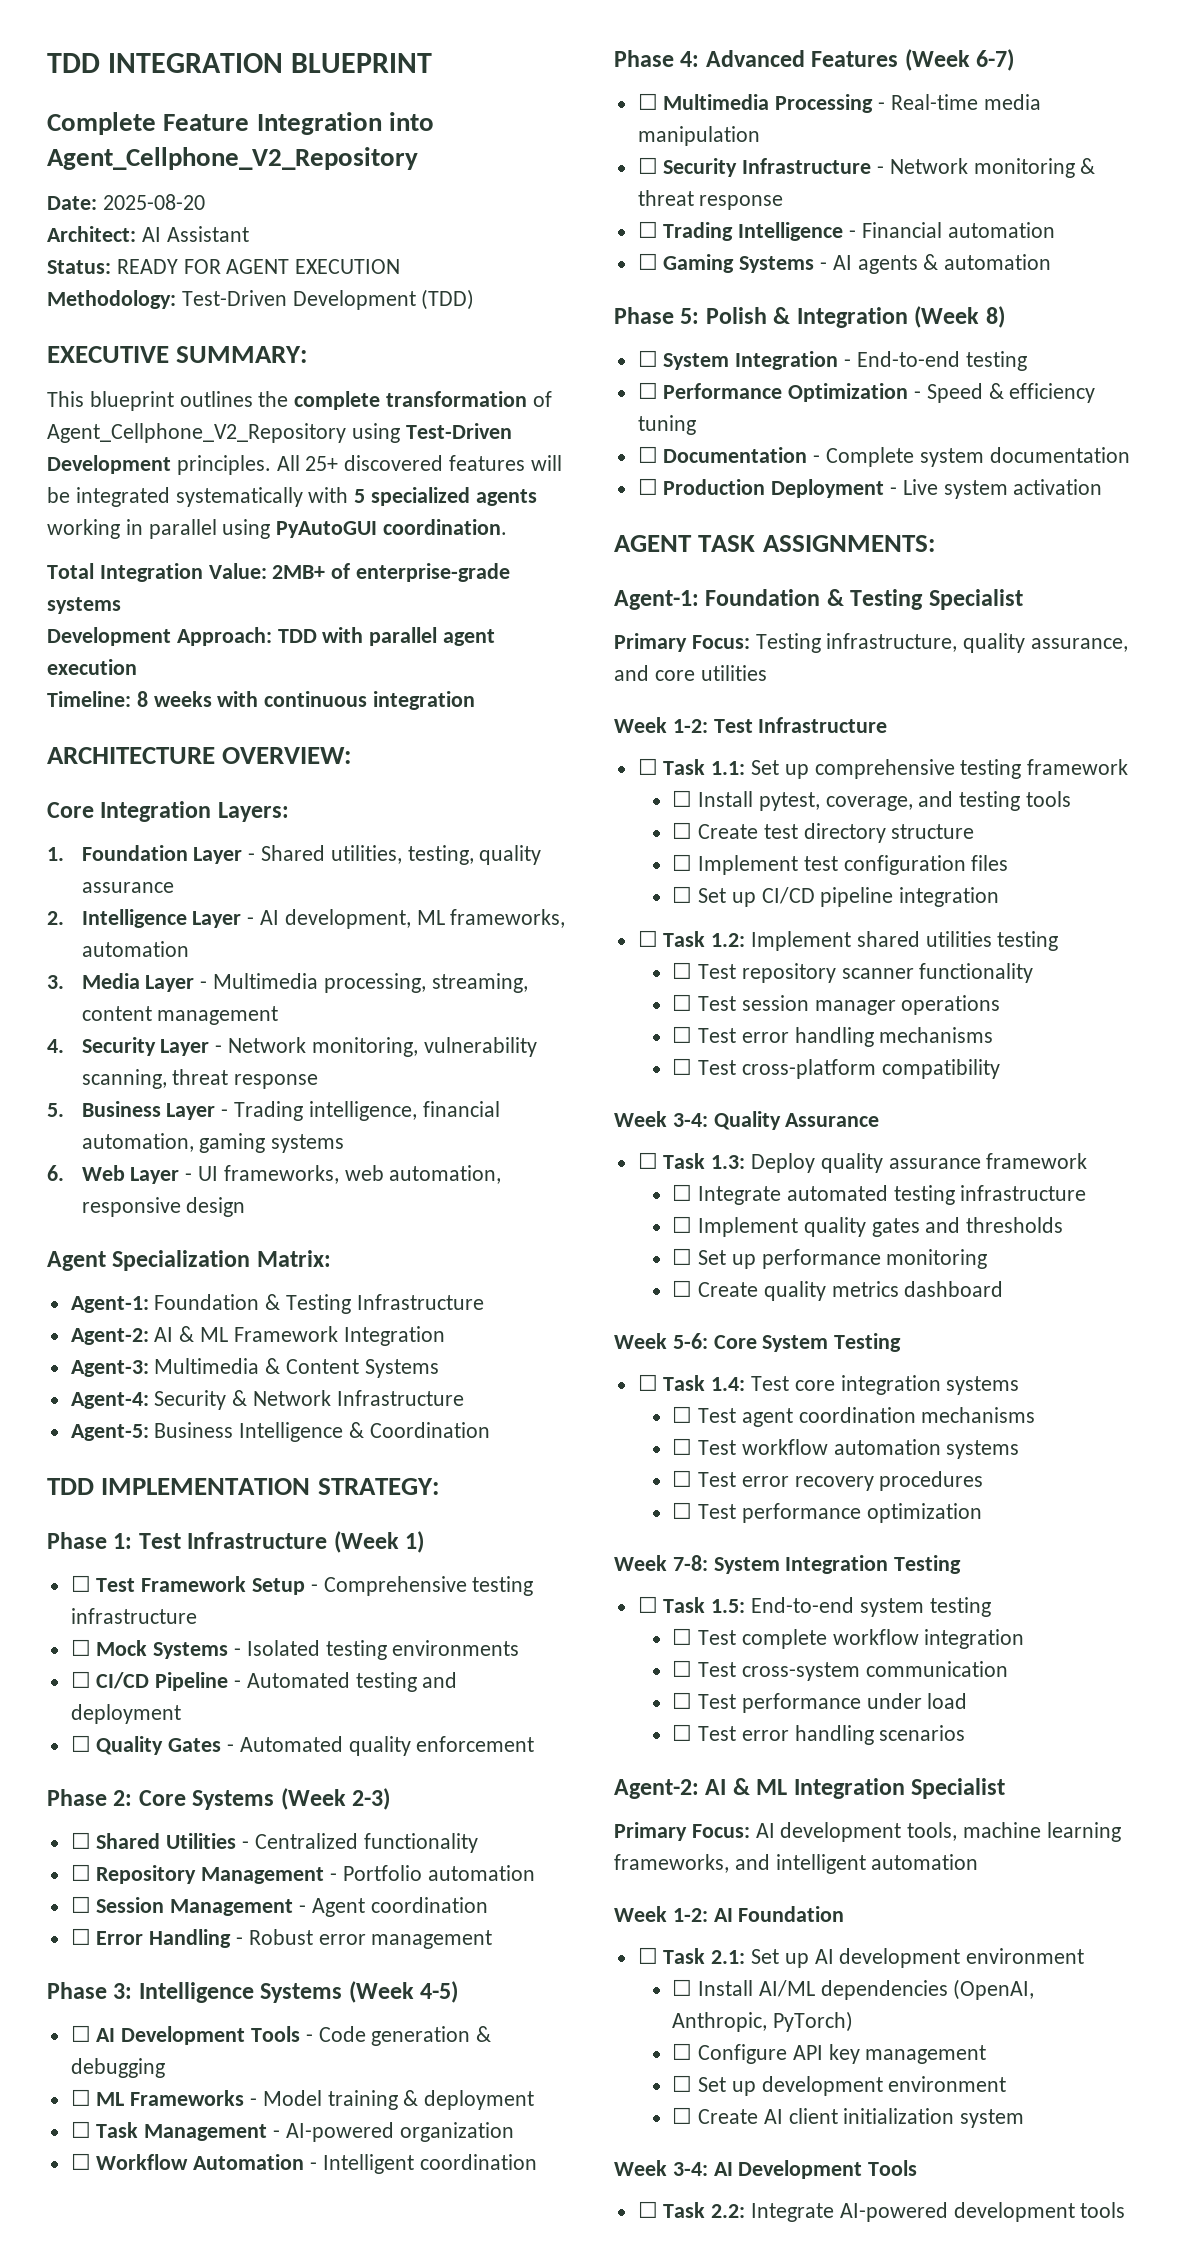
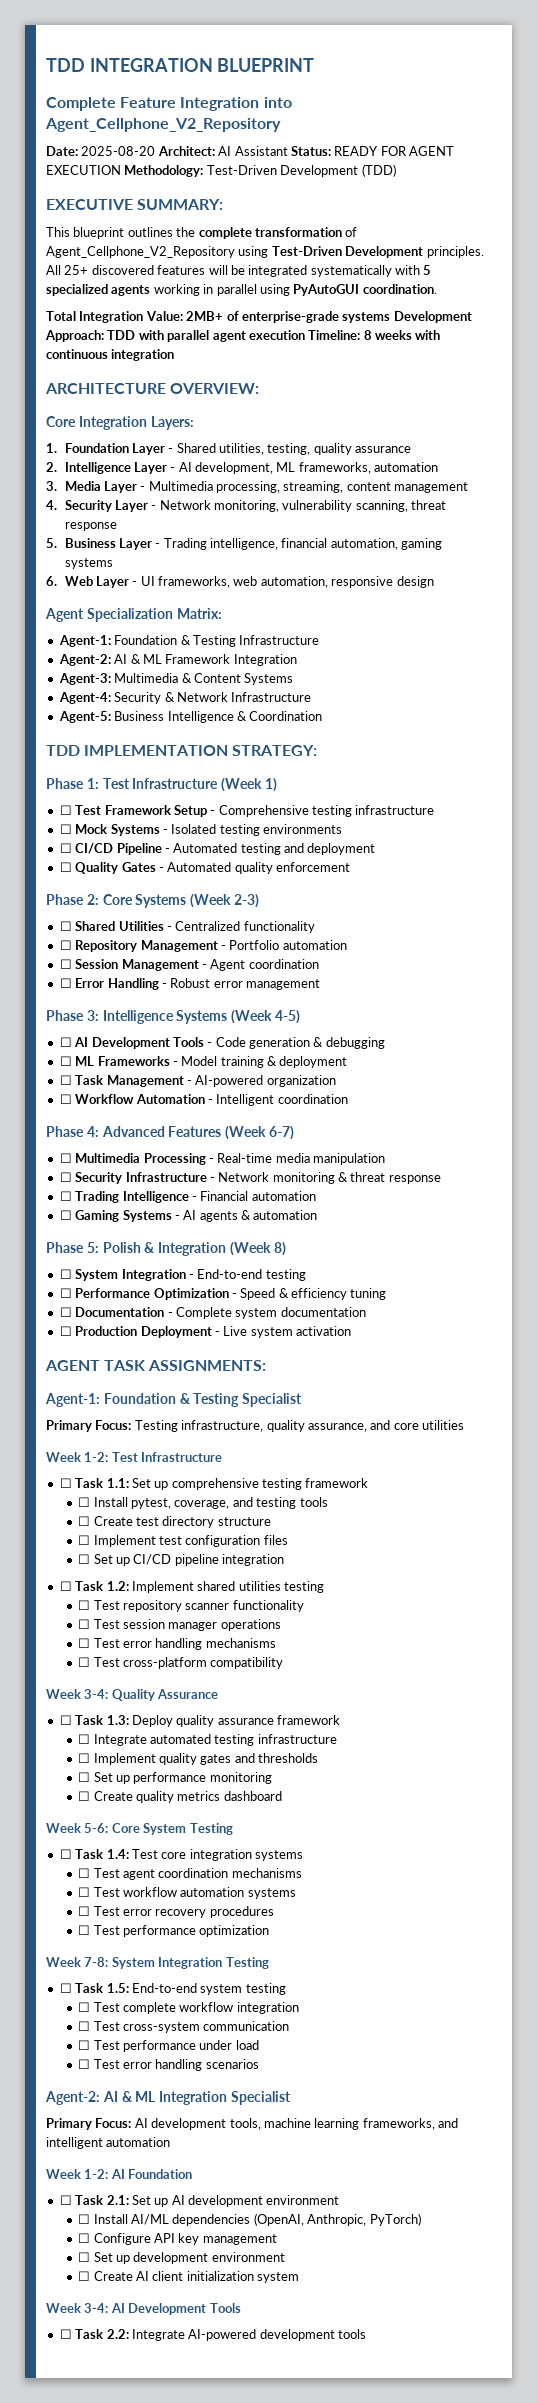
- Date: 2025-08-20
- Architect: AI Assistant
- Status: READY FOR AGENT EXECUTION
- Methodology: Test-Driven Development (TDD)
+ Date: 2025-08-20 Architect: AI Assistant Status: READY FOR AGENT EXECUTION Methodology: Test-Driven Development (TDD)
- Total Integration Value: 2MB+ of enterprise-grade systems
- Development Approach: TDD with parallel agent execution
- Timeline: 8 weeks with continuous integration
+ Total Integration Value: 2MB+ of enterprise-grade systems Development Approach: TDD with parallel agent execution Timeline: 8 weeks with continuous integration

